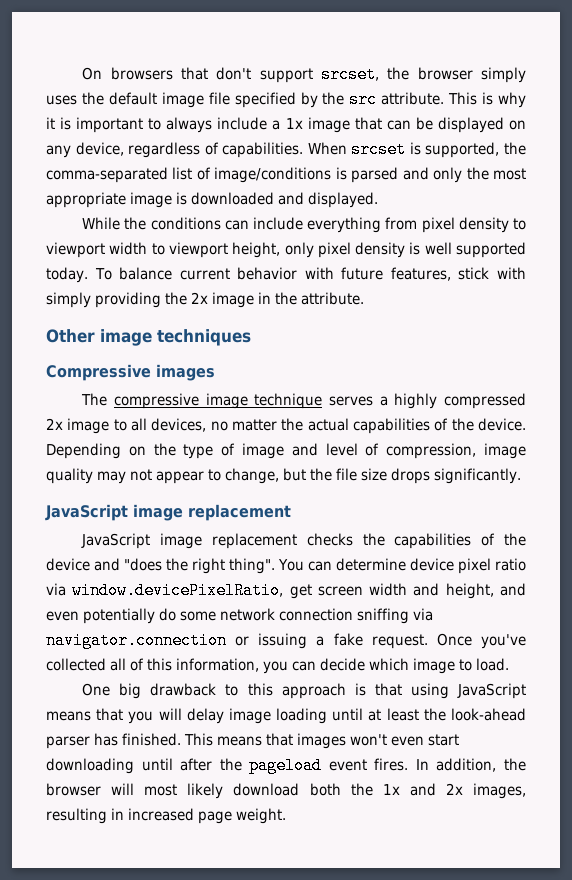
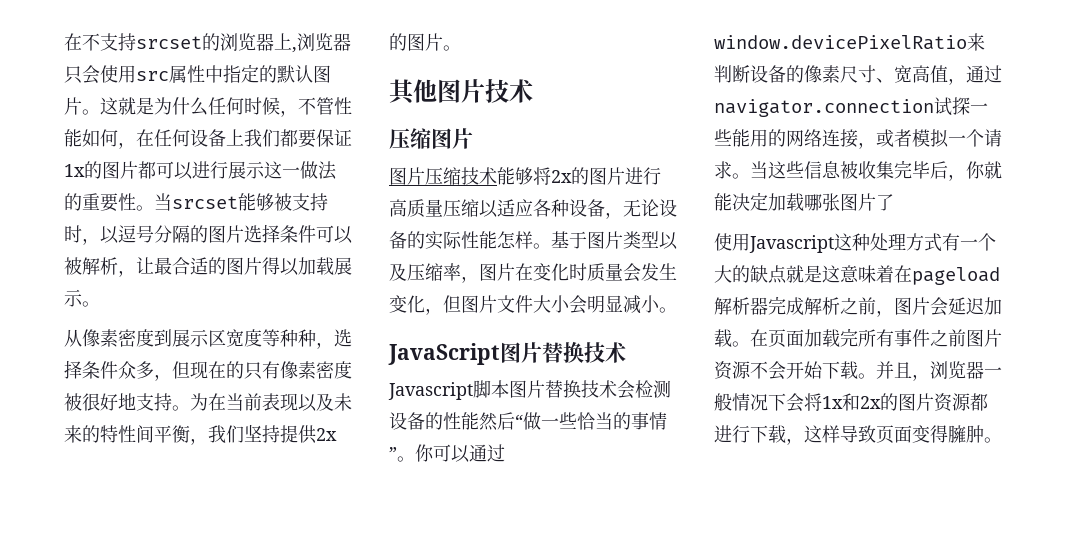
- On browsers that don't support srcset, the browser simply uses the default image file specified by the src attribute. This is why it is important to always include a 1x image that can be displayed on any device, regardless of capabilities. When srcset is supported, the comma-separated list of image/conditions is parsed and only the most appropriate image is downloaded and displayed.
- While the conditions can include everything from pixel density to viewport width to viewport height, only pixel density is well supported today. To balance current behavior with future features, stick with simply providing the 2x image in the attribute.
- Other image techniques
- Compressive images
- The compressive image technique serves a highly compressed 2x image to all devices, no matter the actual capabilities of the device. Depending on the type of image and level of compression, image quality may not appear to change, but the file size drops significantly.
- JavaScript image replacement
- JavaScript image replacement checks the capabilities of the device and "does the right thing". You can determine device pixel ratio via window.devicePixelRatio, get screen width and height, and even potentially do some network connection sniffing via navigator.connection or issuing a fake request. Once you've collected all of this information, you can decide which image to load.
- One big drawback to this approach is that using JavaScript means that you will delay image loading until at least the look-ahead parser has finished. This means that images won't even start downloading until after the pageload event fires. In addition, the browser will most likely download both the 1x and 2x images, resulting in increased page weight.
+ 在不支持srcset的浏览器上,浏览器只会使用src属性中指定的默认图片。这就是为什么任何时候，不管性能如何，在任何设备上我们都要保证1x的图片都可以进行展示这一做法的重要性。当srcset能够被支持时，以逗号分隔的图片选择条件可以被解析，让最合适的图片得以加载展示。
+ 从像素密度到展示区宽度等种种，选择条件众多，但现在的只有像素密度被很好地支持。为在当前表现以及未来的特性间平衡，我们坚持提供2x的图片。
+ 其他图片技术
+ 压缩图片
+ 图片压缩技术能够将2x的图片进行高质量压缩以适应各种设备，无论设备的实际性能怎样。基于图片类型以及压缩率，图片在变化时质量会发生变化，但图片文件大小会明显减小。
+ JavaScript图片替换技术
+ Javascript脚本图片替换技术会检测设备的性能然后“做一些恰当的事情”。你可以通过window.devicePixelRatio来判断设备的像素尺寸、宽高值，通过navigator.connection试探一些能用的网络连接，或者模拟一个请求。当这些信息被收集完毕后，你就能决定加载哪张图片了
+ 使用Javascript这种处理方式有一个大的缺点就是这意味着在pageload解析器完成解析之前，图片会延迟加载。在页面加载完所有事件之前图片资源不会开始下载。并且，浏览器一般情况下会将1x和2x的图片资源都进行下载，这样导致页面变得臃肿。

